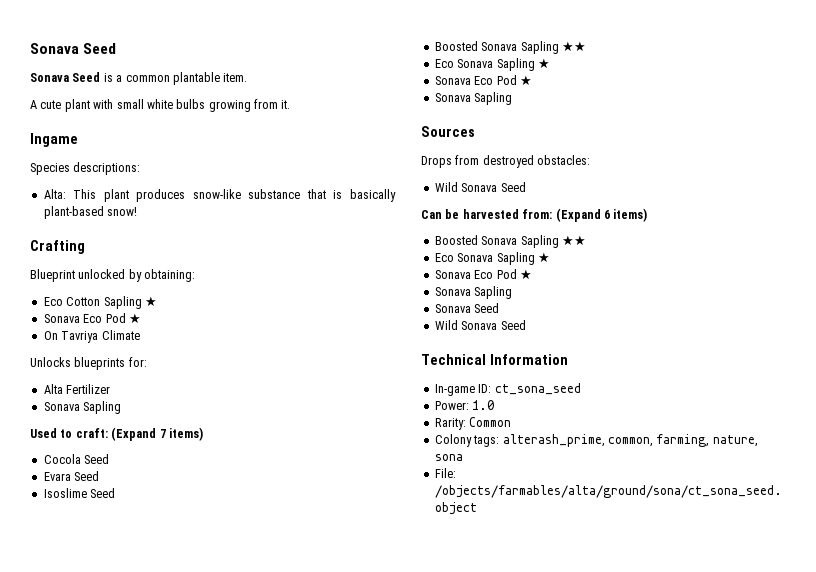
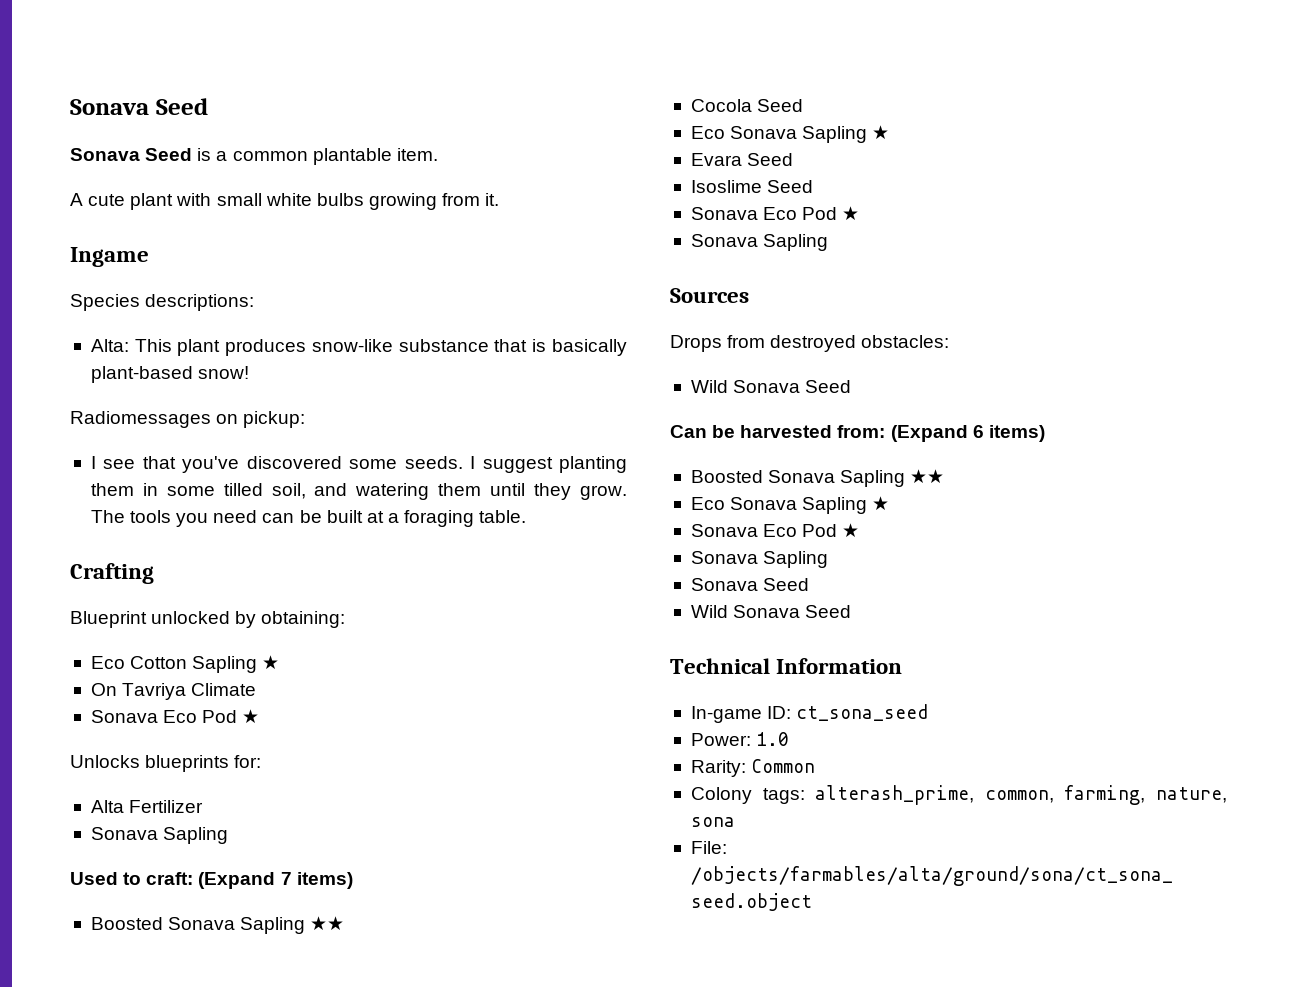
+ Radiomessages on pickup:
+ I see that you've discovered some seeds. I suggest planting them in some tilled soil, and watering them until they grow. The tools you need can be built at a foraging table.
  Eco Cotton Sapling ★
+ On Tavriya Climate
  Sonava Eco Pod ★
- On Tavriya Climate
  Used to craft: (Expand 7 items)
+ Boosted Sonava Sapling ★★
  Cocola Seed
+ Eco Sonava Sapling ★
  Evara Seed
  Isoslime Seed
- Boosted Sonava Sapling ★★
- Eco Sonava Sapling ★

